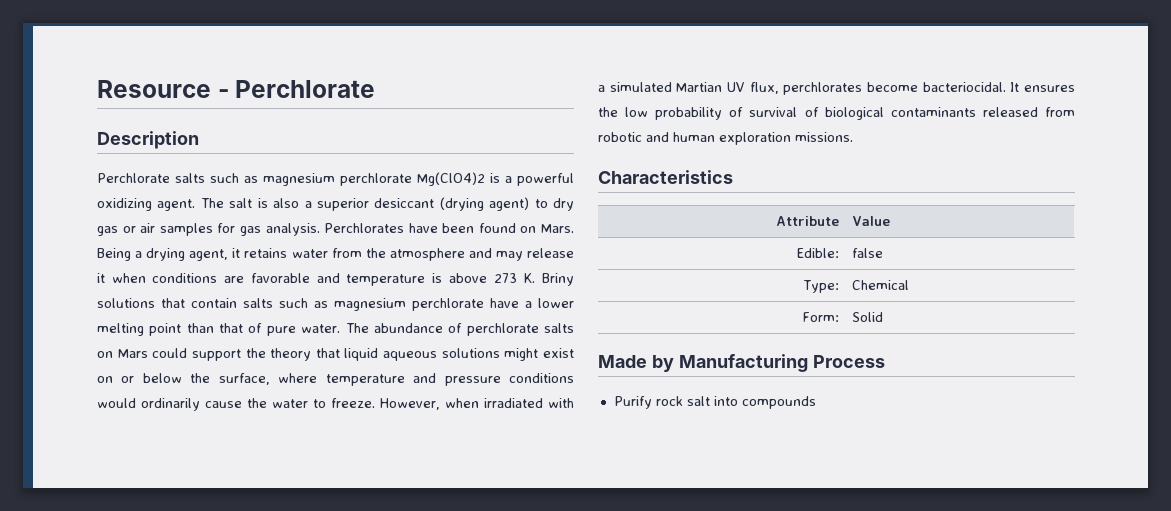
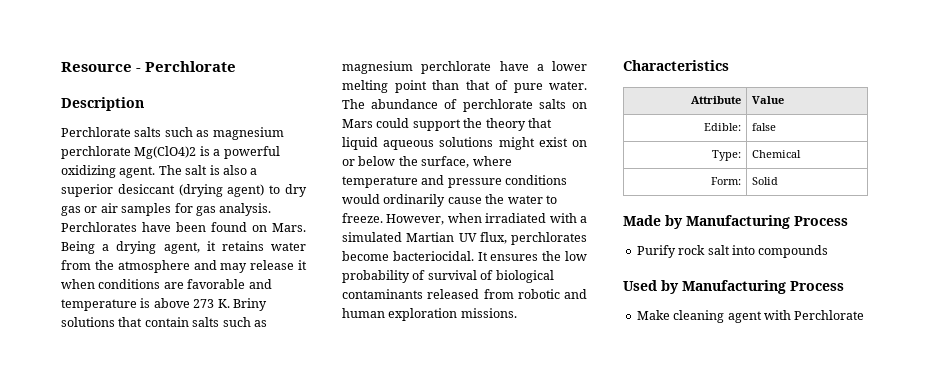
+ Used by Manufacturing Process
+ Make cleaning agent with Perchlorate

